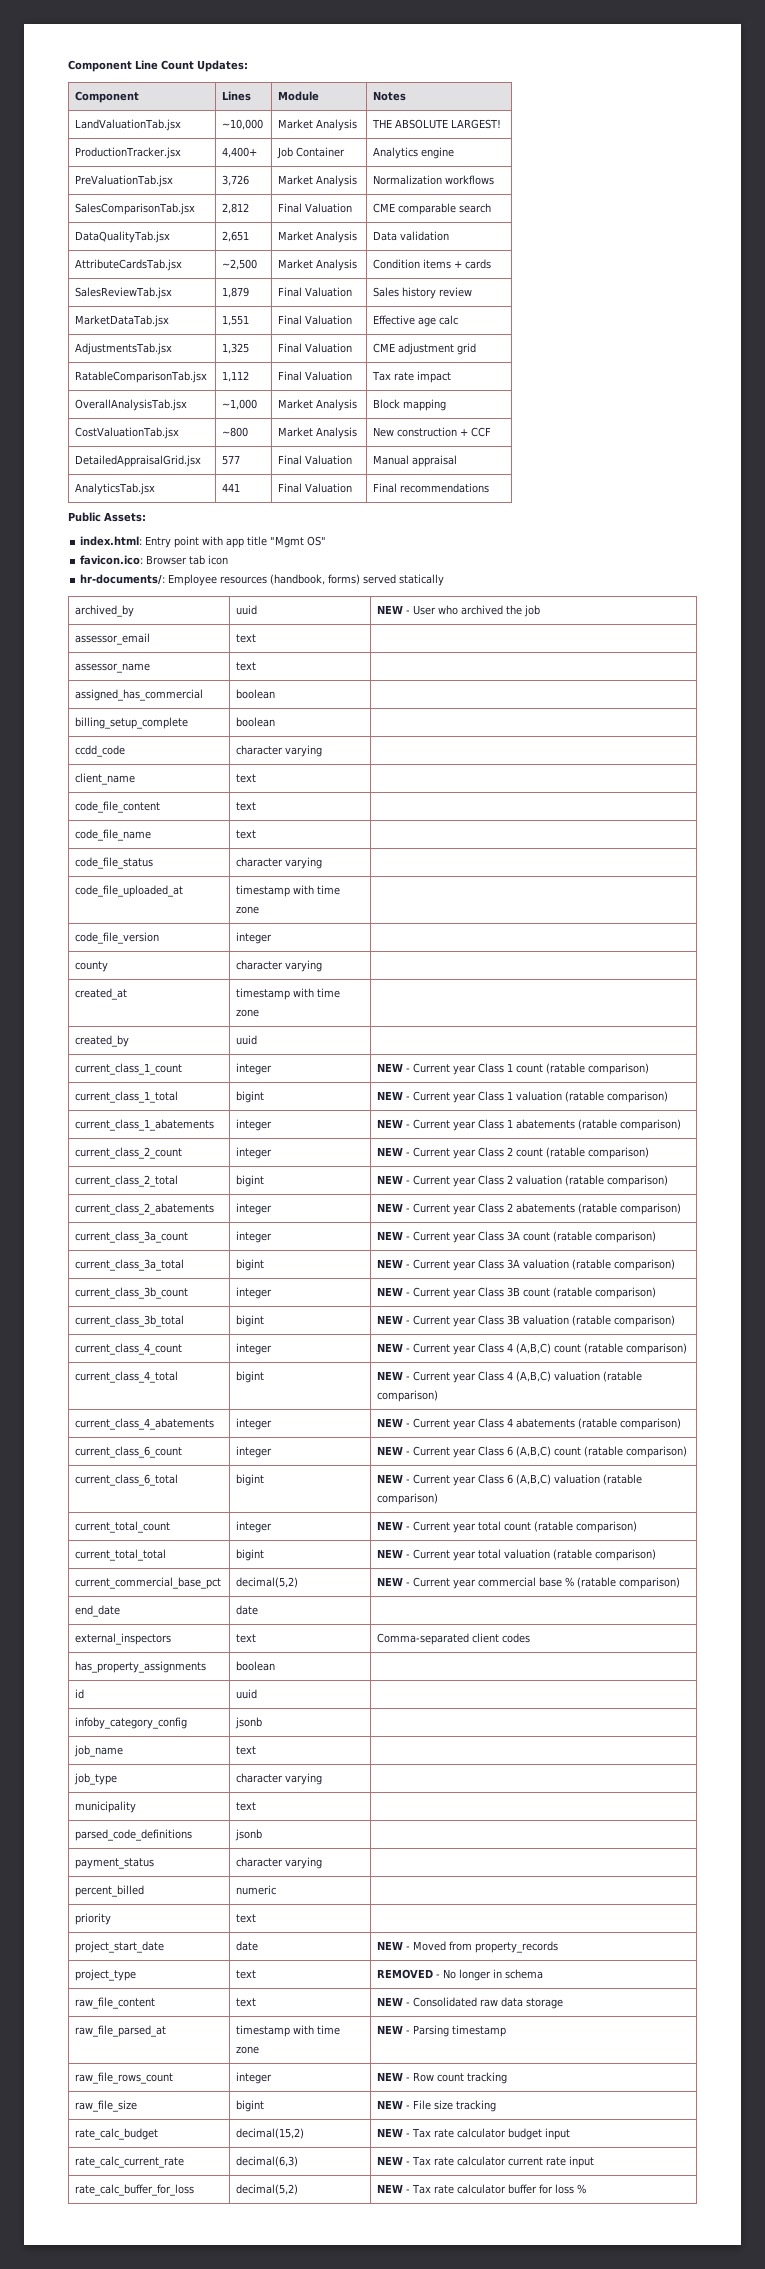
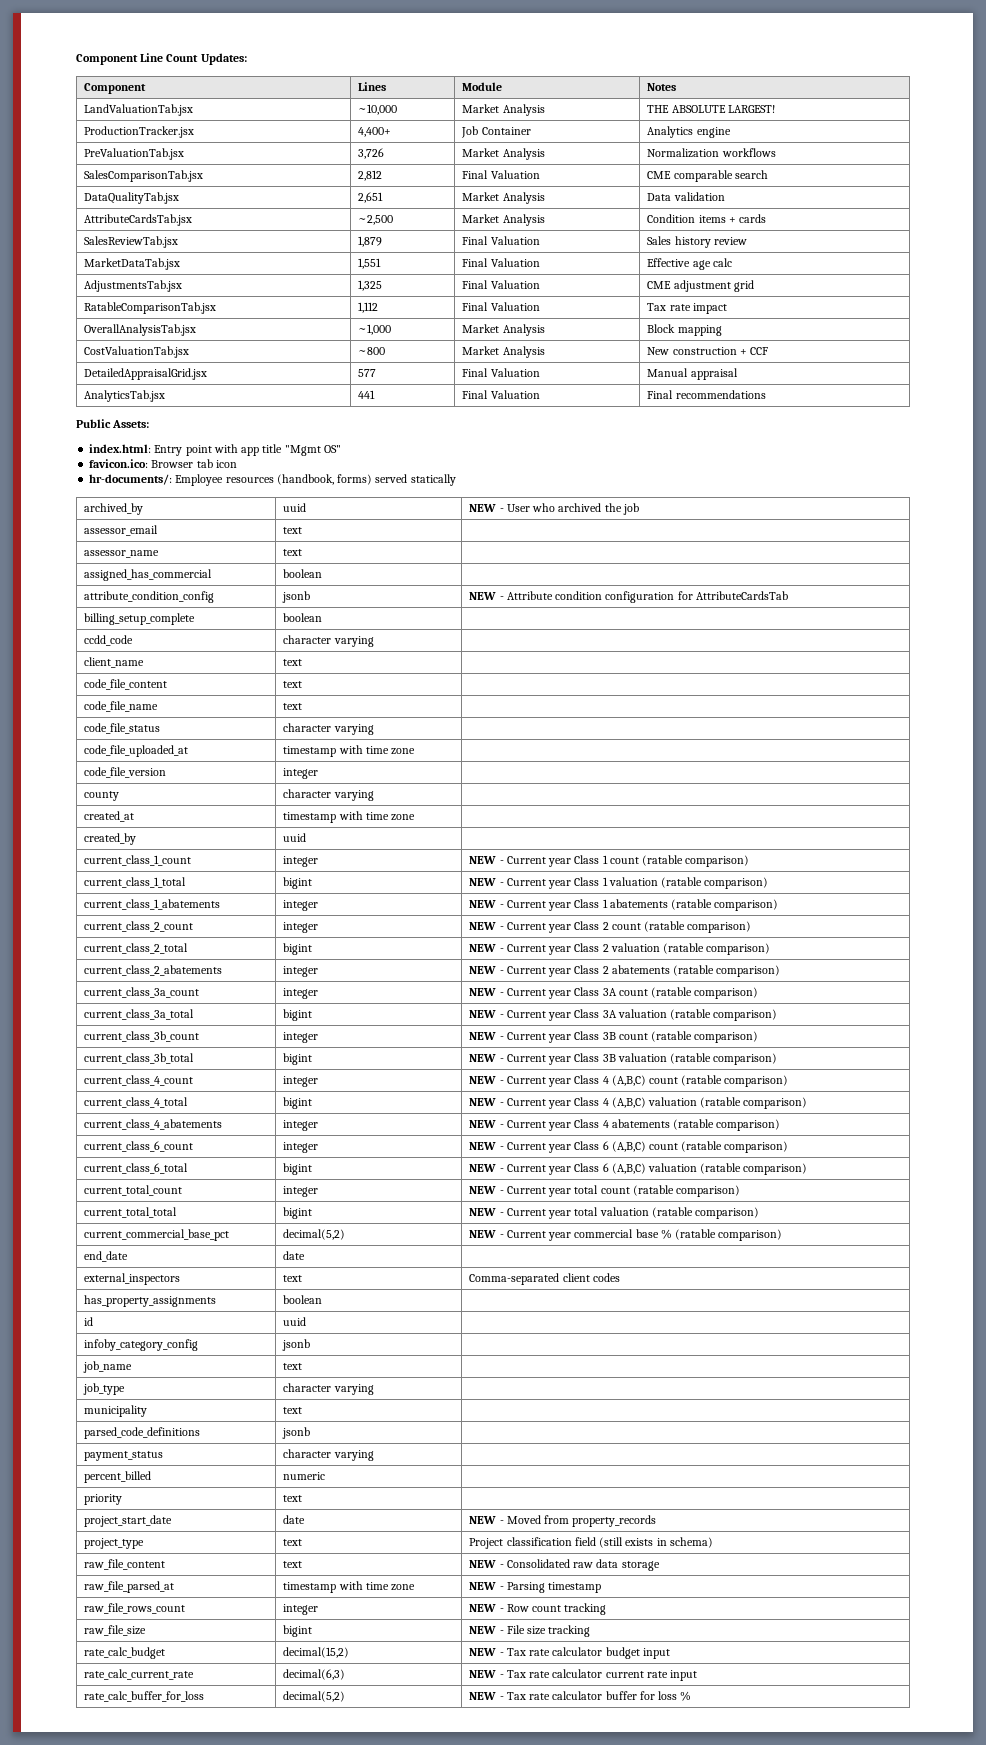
+ attribute_condition_config | jsonb | NEW - Attribute condition configuration for AttributeCardsTab
- project_type | text | REMOVED - No longer in schema
+ project_type | text | Project classification field (still exists in schema)

